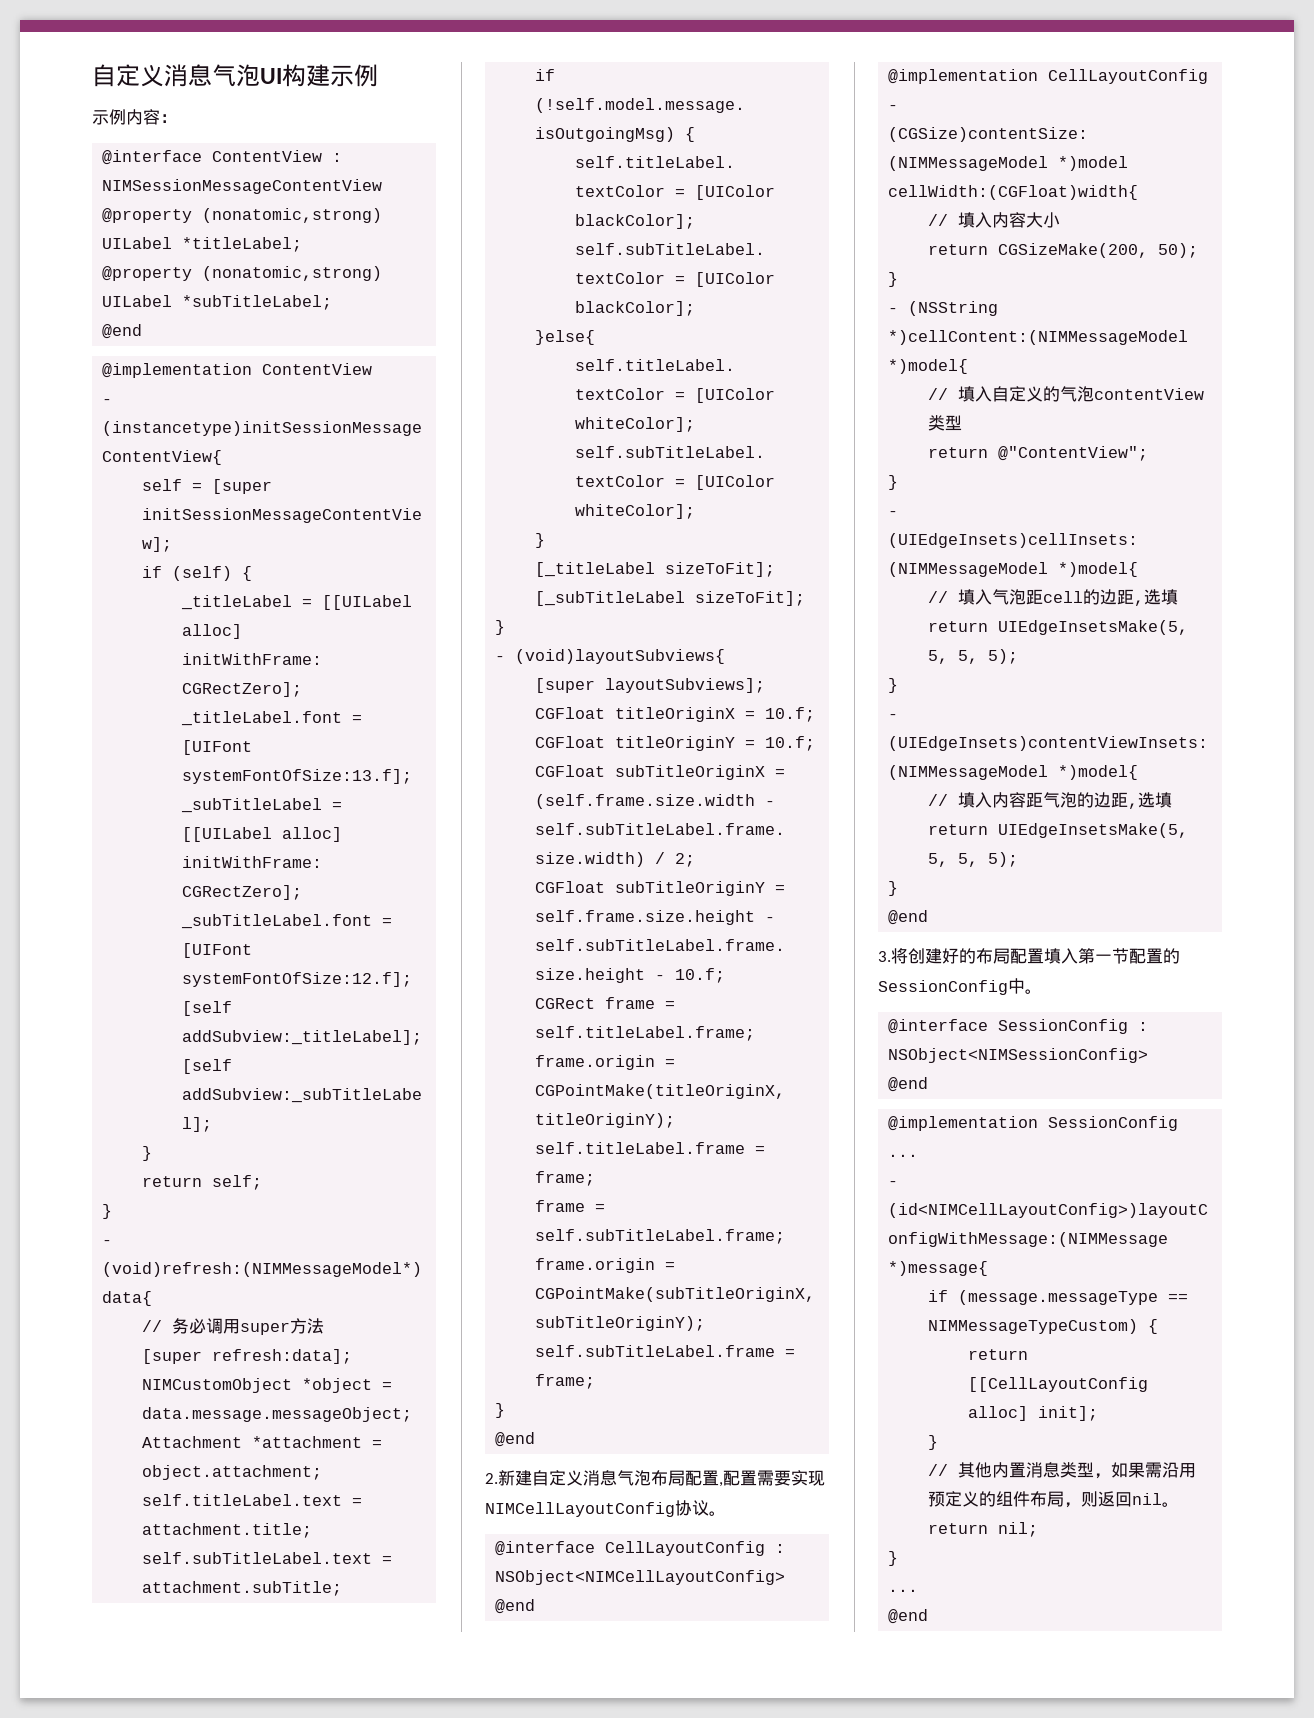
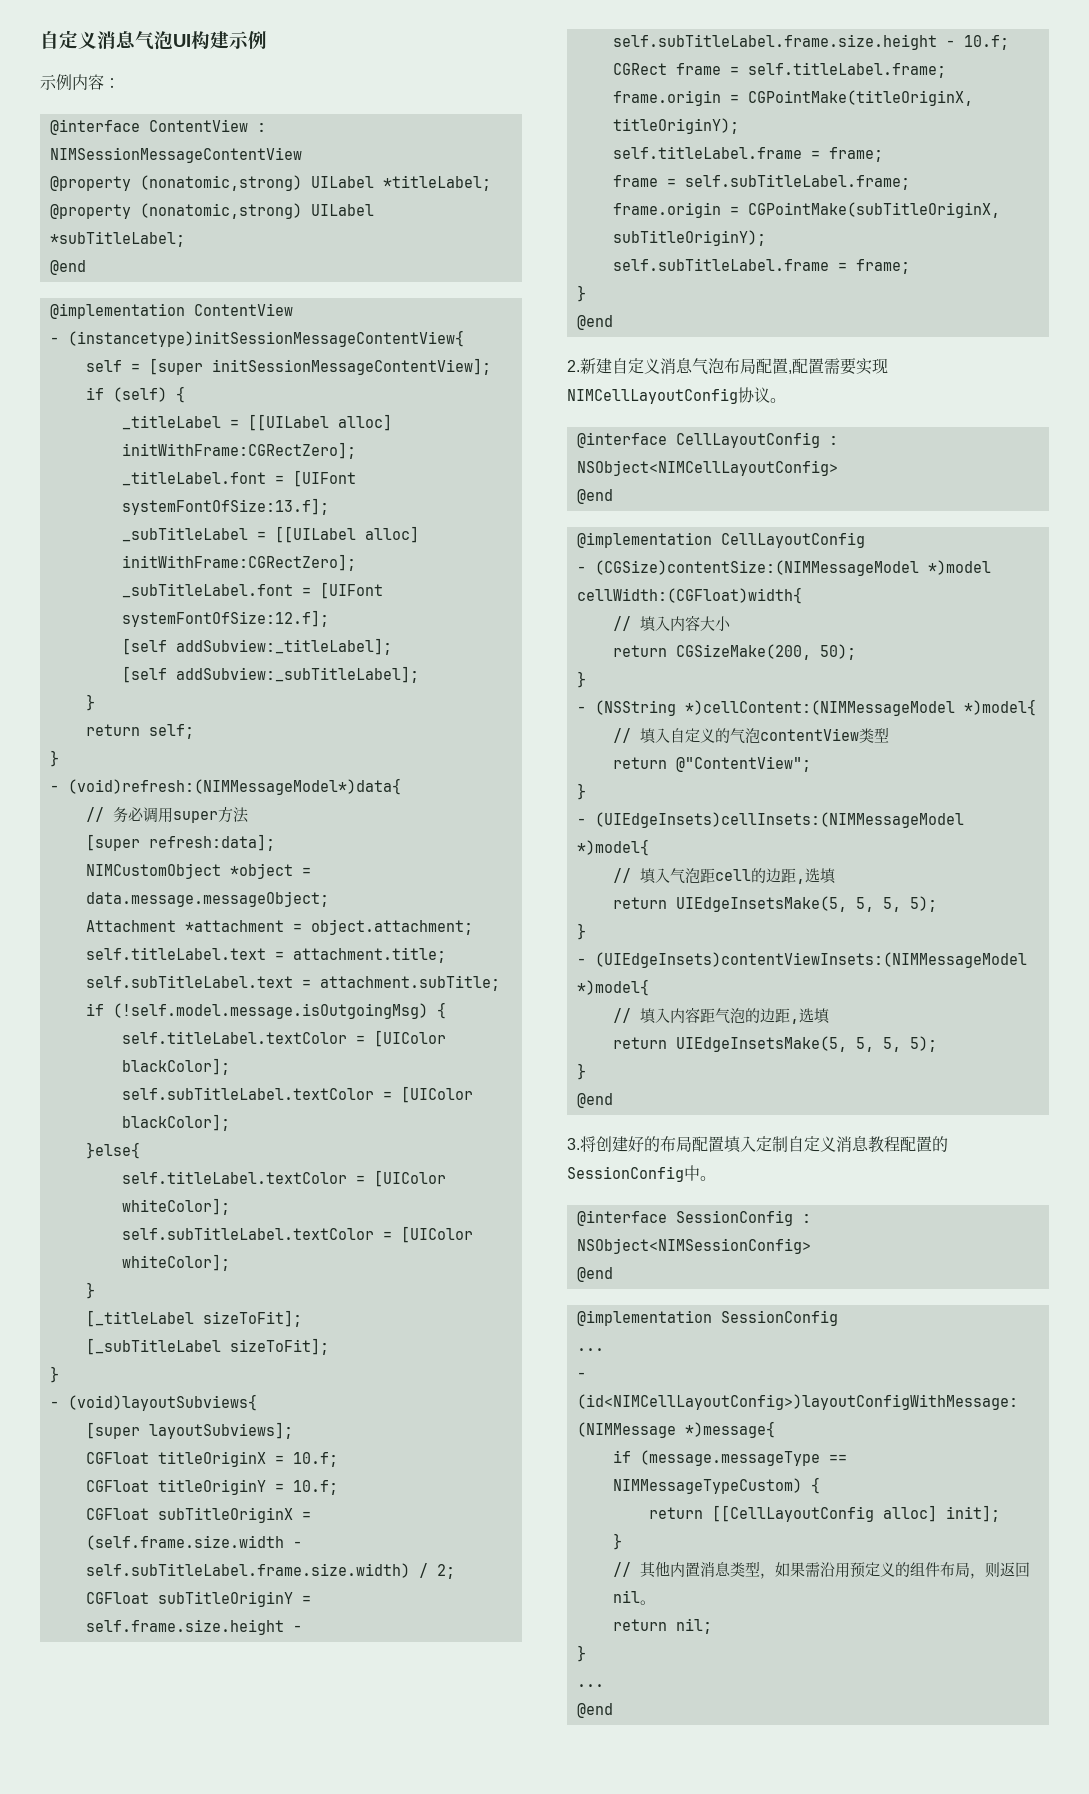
- 3.将创建好的布局配置填入第一节配置的SessionConfig中。
+ 3.将创建好的布局配置填入定制自定义消息教程配置的SessionConfig中。

